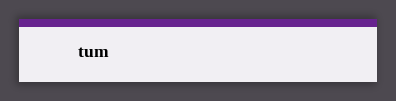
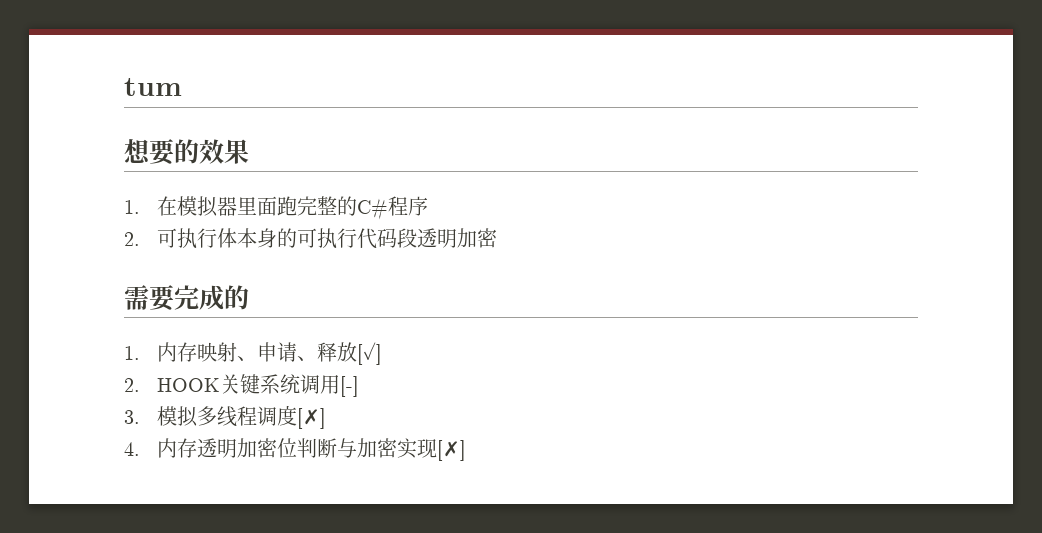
+ 想要的效果
+ 1.在模拟器里面跑完整的C#程序
+ 2.可执行体本身的可执行代码段透明加密
+ 需要完成的
+ 1.内存映射、申请、释放[✓]
+ 2. HOOK关键系统调用[-]
+ 3.模拟多线程调度[✗]
+ 4.内存透明加密位判断与加密实现[✗]

